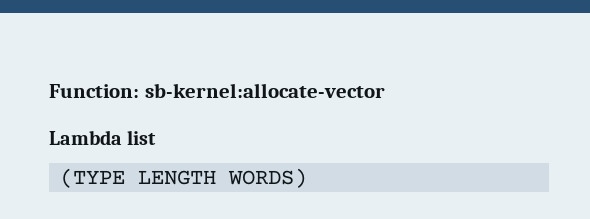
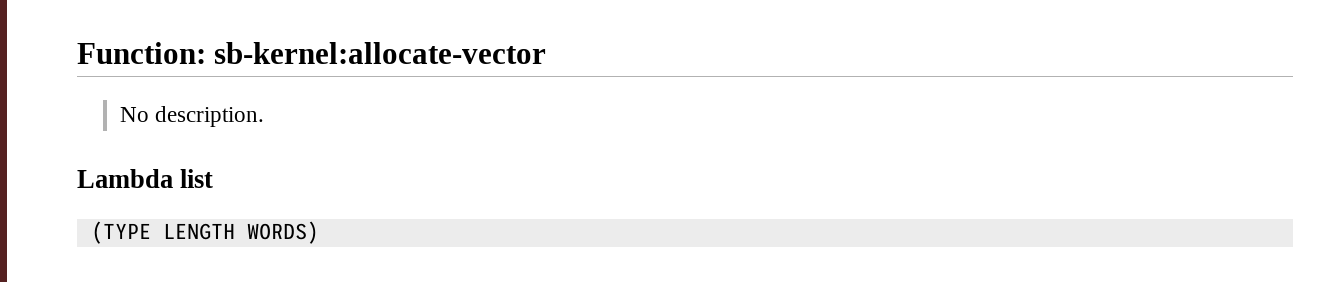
+ No description.

